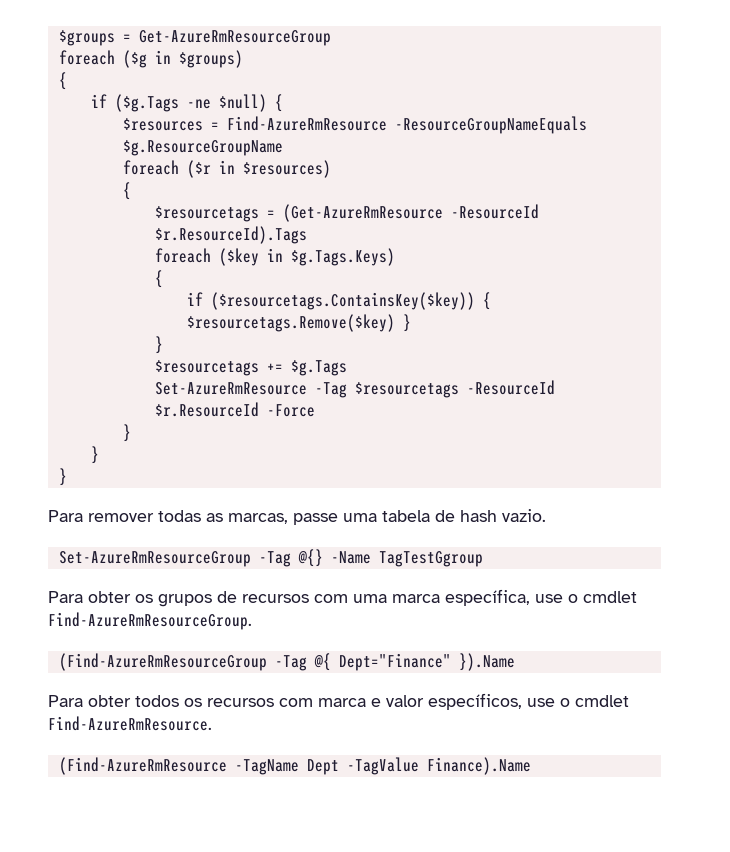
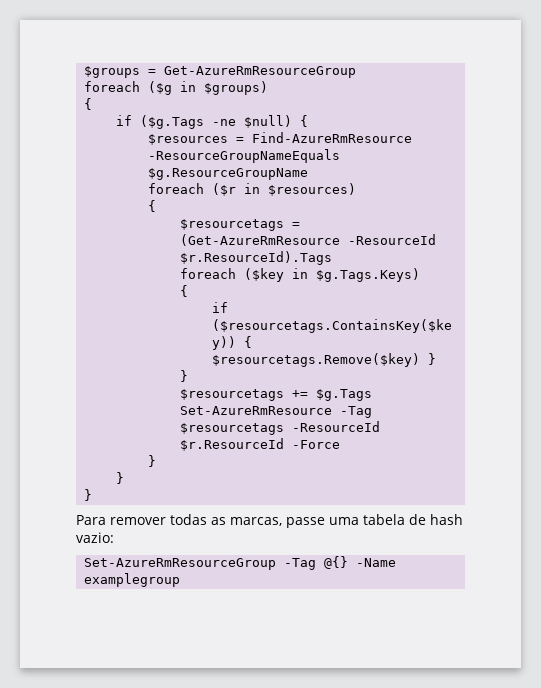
- Para remover todas as marcas, passe uma tabela de hash vazio.
+ Para remover todas as marcas, passe uma tabela de hash vazio:
- Set-AzureRmResourceGroup -Tag @{} -Name TagTestGgroup
- Para obter os grupos de recursos com uma marca específica, use o cmdlet Find-AzureRmResourceGroup.
- (Find-AzureRmResourceGroup -Tag @{ Dept="Finance" }).Name
- Para obter todos os recursos com marca e valor específicos, use o cmdlet Find-AzureRmResource.
- (Find-AzureRmResource -TagName Dept -TagValue Finance).Name
+ Set-AzureRmResourceGroup -Tag @{} -Name examplegroup

